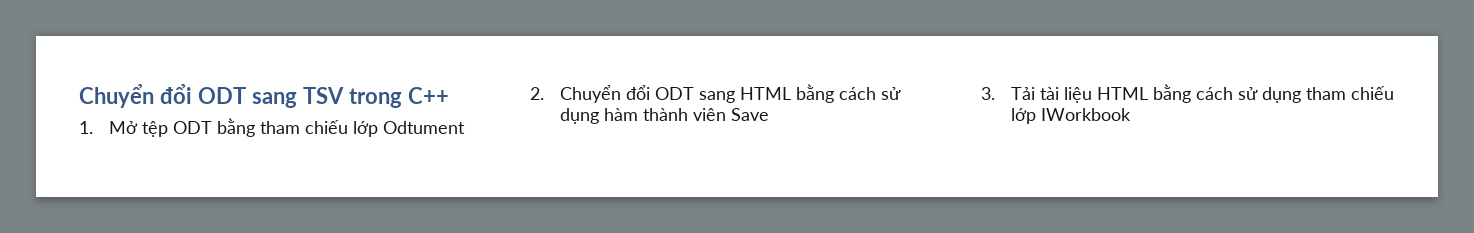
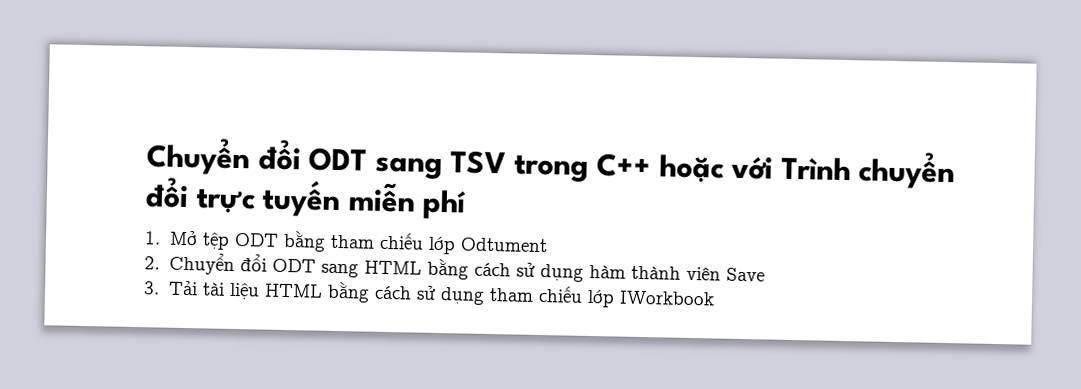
- Chuyển đổi ODT sang TSV trong C++
+ Chuyển đổi ODT sang TSV trong C++ hoặc với Trình chuyển đổi trực tuyến miễn phí

